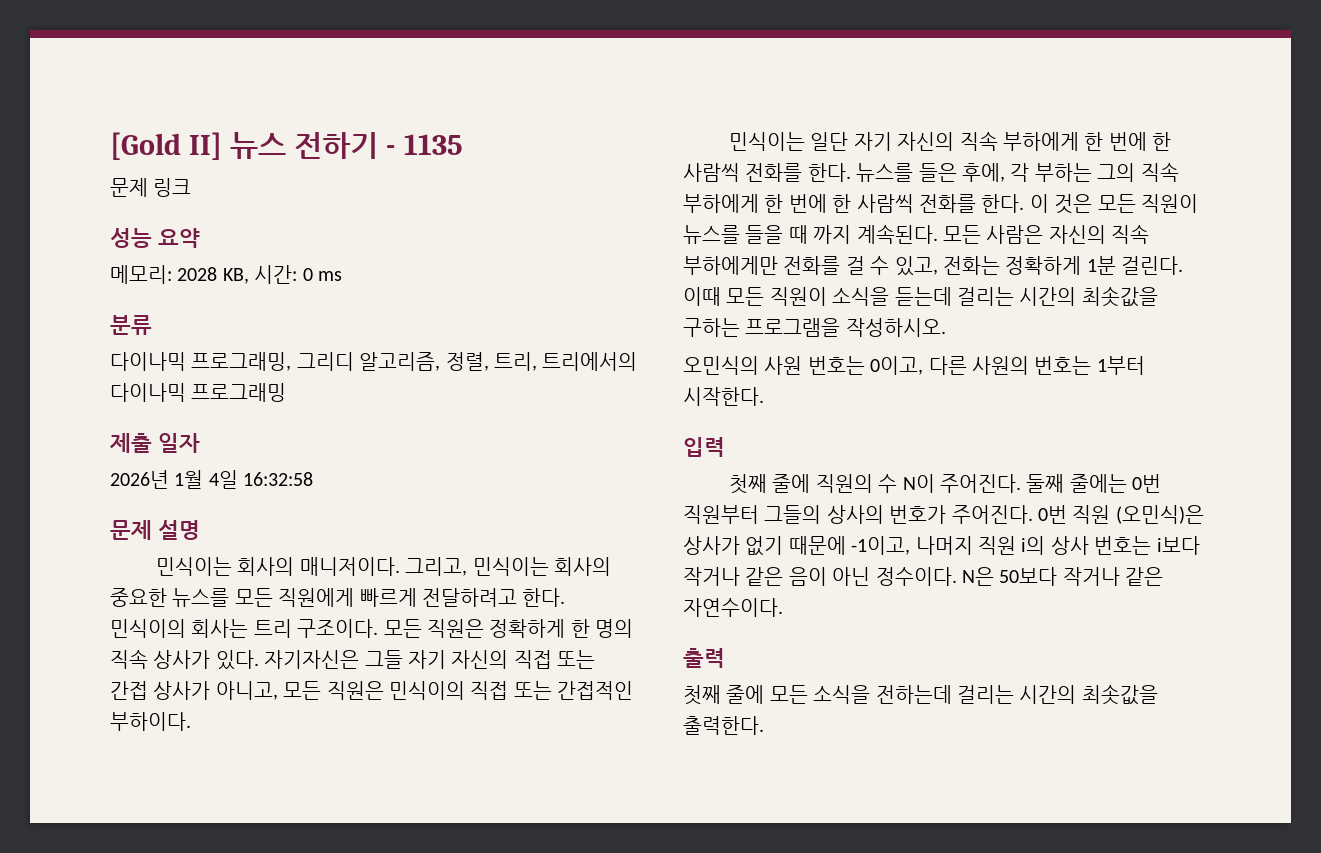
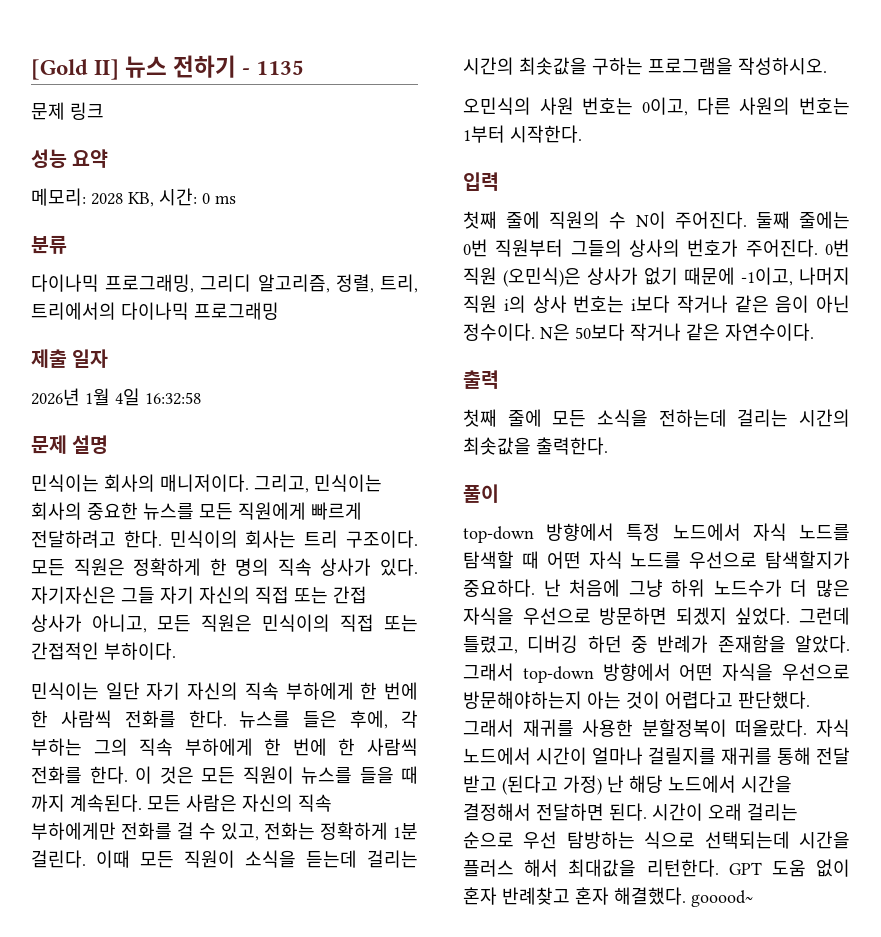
+ 풀이
+ top-down 방향에서 특정 노드에서 자식 노드를 탐색할 때 어떤 자식 노드를 우선으로 탐색할지가 중요하다. 난 처음에 그냥 하위 노드수가 더 많은 자식을 우선으로 방문하면 되겠지 싶었다. 그런데 틀렸고, 디버깅 하던 중 반례가 존재함을 알았다. 그래서 top-down 방향에서 어떤 자식을 우선으로 방문해야하는지 아는 것이 어렵다고 판단했다. 그래서 재귀를 사용한 분할정복이 떠올랐다. 자식 노드에서 시간이 얼마나 걸릴지를 재귀를 통해 전달 받고 (된다고 가정) 난 해당 노드에서 시간을 결정해서 전달하면 된다. 시간이 오래 걸리는 순으로 우선 탐방하는 식으로 선택되는데 시간을 플러스 해서 최대값을 리턴한다. GPT 도움 없이 혼자 반례찾고 혼자 해결했다. gooood~

